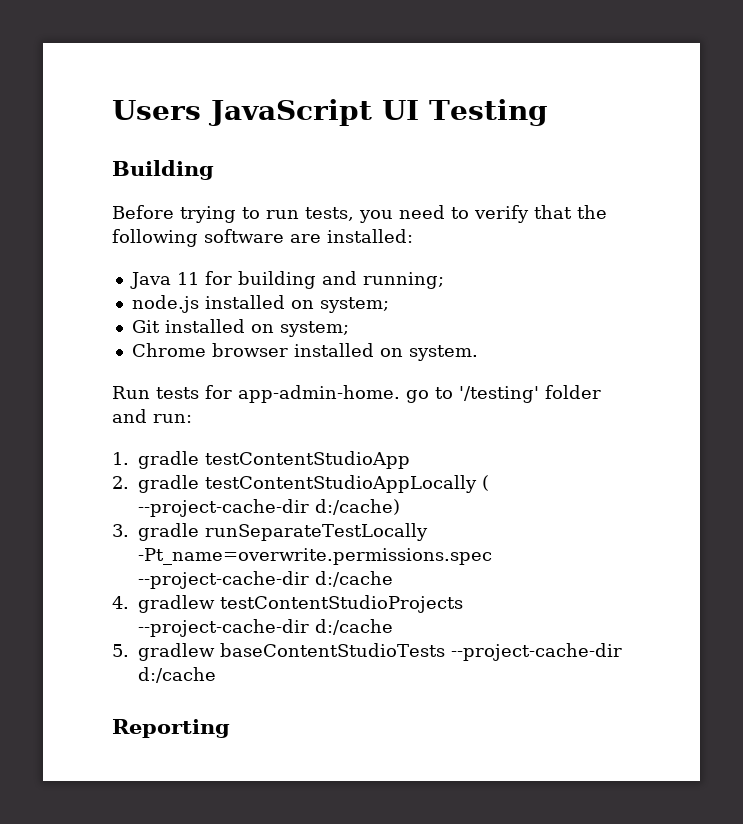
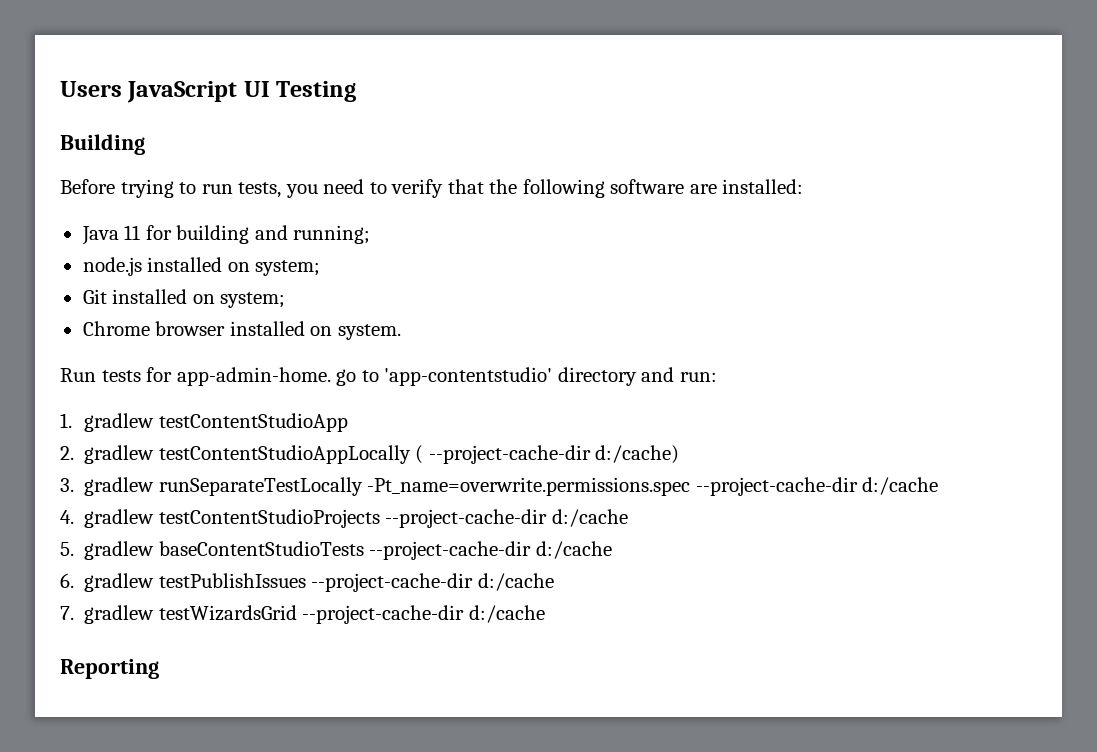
- Run tests for app-admin-home. go to '/testing' folder and run:
+ Run tests for app-admin-home. go to 'app-contentstudio' directory and run:
- 1. gradle testContentStudioApp
+ 1. gradlew testContentStudioApp
- 2. gradle testContentStudioAppLocally ( --project-cache-dir d:/cache)
+ 2. gradlew testContentStudioAppLocally ( --project-cache-dir d:/cache)
- 3. gradle runSeparateTestLocally -Pt_name=overwrite.permissions.spec --project-cache-dir d:/cache
+ 3. gradlew runSeparateTestLocally -Pt_name=overwrite.permissions.spec --project-cache-dir d:/cache
+ 6. gradlew testPublishIssues --project-cache-dir d:/cache
+ 7. gradlew testWizardsGrid --project-cache-dir d:/cache

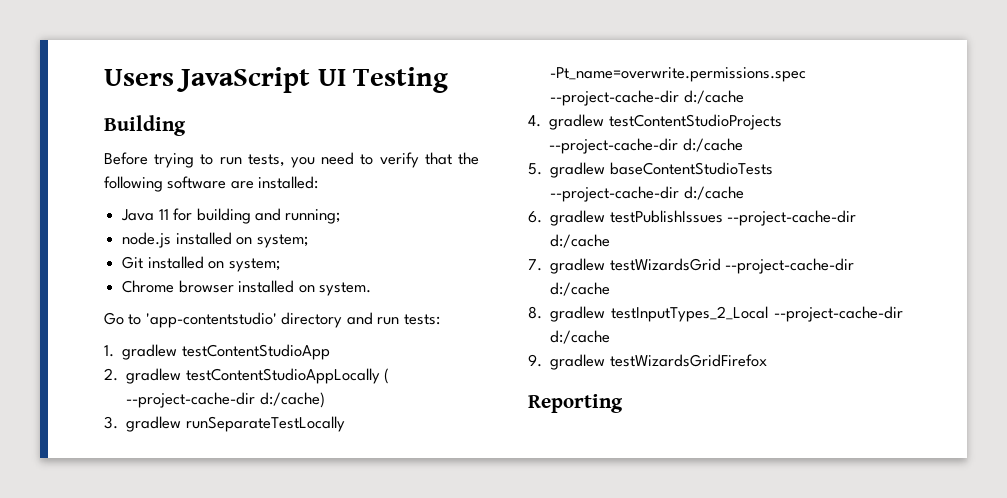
- Run tests for app-admin-home. go to 'app-contentstudio' directory and run:
+ Go to 'app-contentstudio' directory and run tests:
+ 8. gradlew testInputTypes_2_Local --project-cache-dir d:/cache
+ 9. gradlew testWizardsGridFirefox

